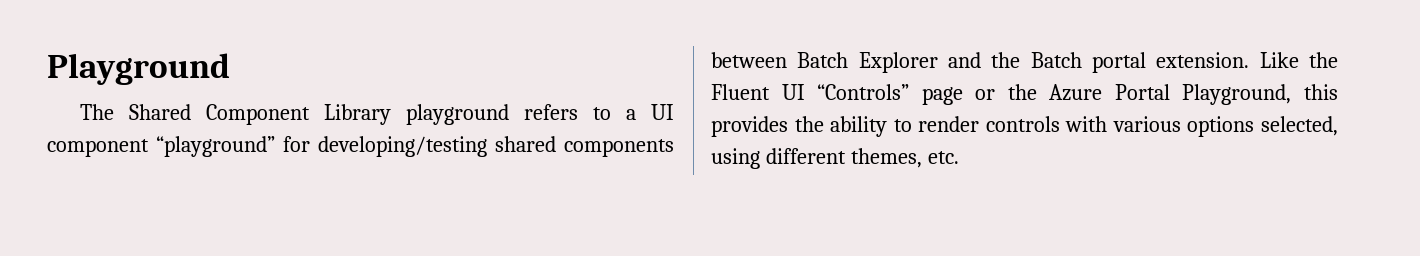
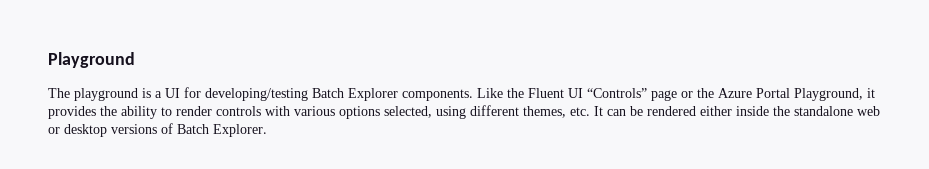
- The Shared Component Library playground refers to a UI component “playground” for developing/testing shared components between Batch Explorer and the Batch portal extension.
+ The playground is a UI for developing/testing Batch Explorer components.
- Like the Fluent UI “Controls” page or the Azure Portal Playground, this provides the ability to render controls with various options selected, using different themes, etc.
+ Like the Fluent UI “Controls” page or the Azure Portal Playground, it provides the ability to render controls with various options selected, using different themes, etc. It can be rendered either inside the standalone web or desktop versions of Batch Explorer.

